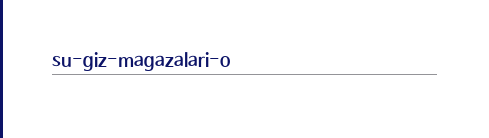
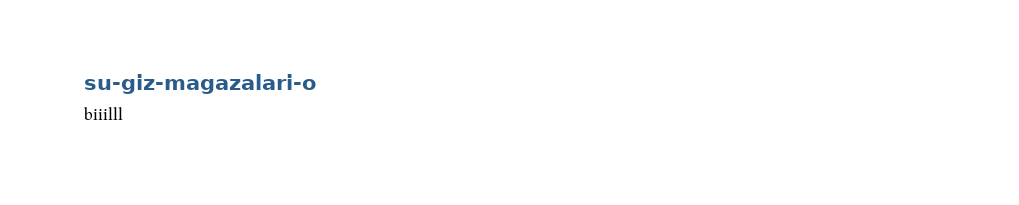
+ biiilll

